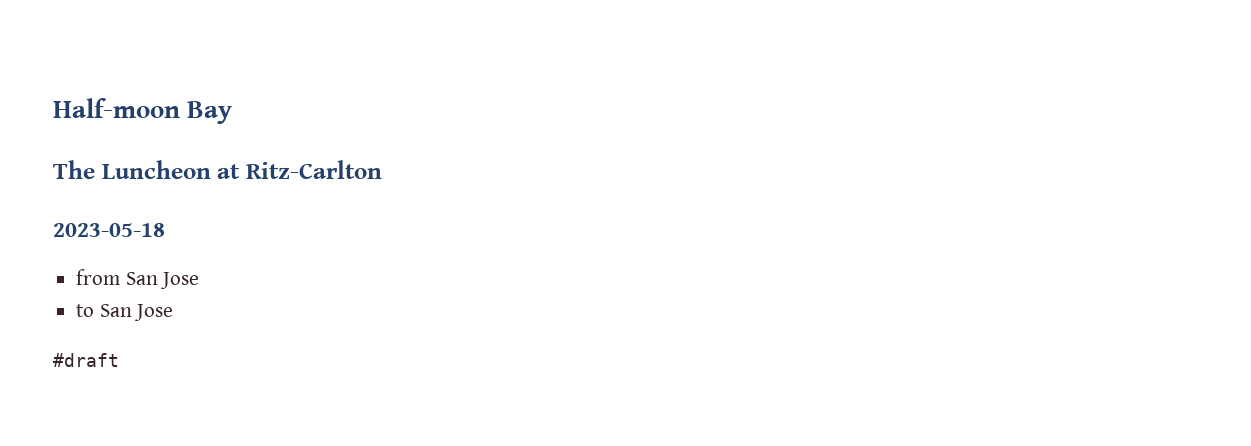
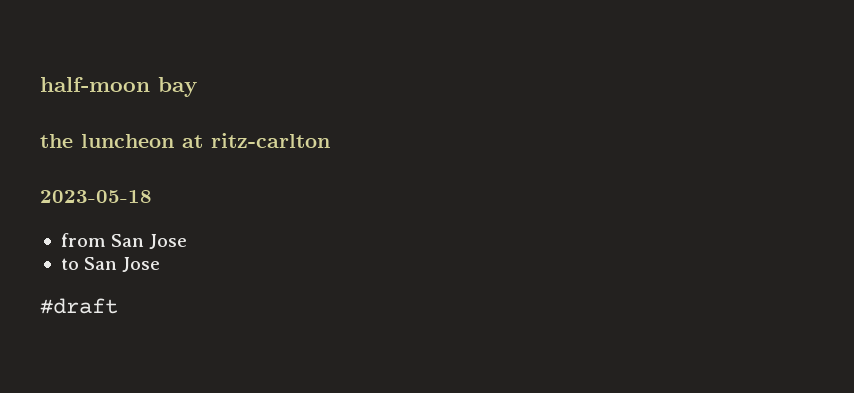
- Half-moon Bay
- The Luncheon at Ritz-Carlton
+ half-moon bay
+ the luncheon at ritz-carlton

